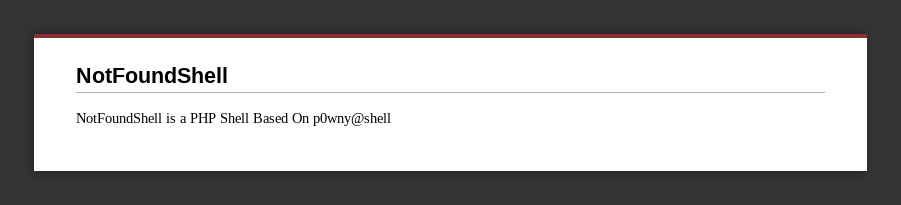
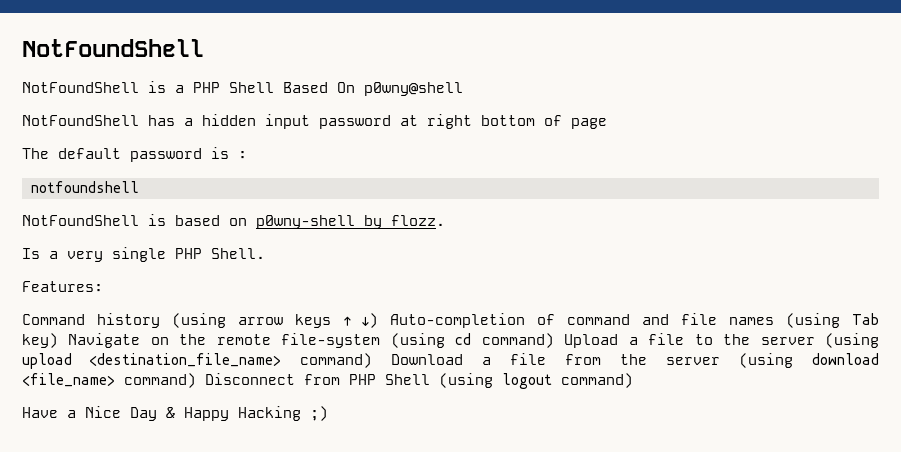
+ NotFoundShell has a hidden input password at right bottom of page
+ The default password is :
+ notfoundshell
+ NotFoundShell is based on p0wny-shell by flozz.
+ Is a very single PHP Shell.
+ Features:
+ Command history (using arrow keys ↑ ↓) Auto-completion of command and file names (using Tab key) Navigate on the remote file-system (using cd command) Upload a file to the server (using upload <destination_file_name> command) Download a file from the server (using download <file_name> command) Disconnect from PHP Shell (using logout command)
+ Have a Nice Day & Happy Hacking ;)

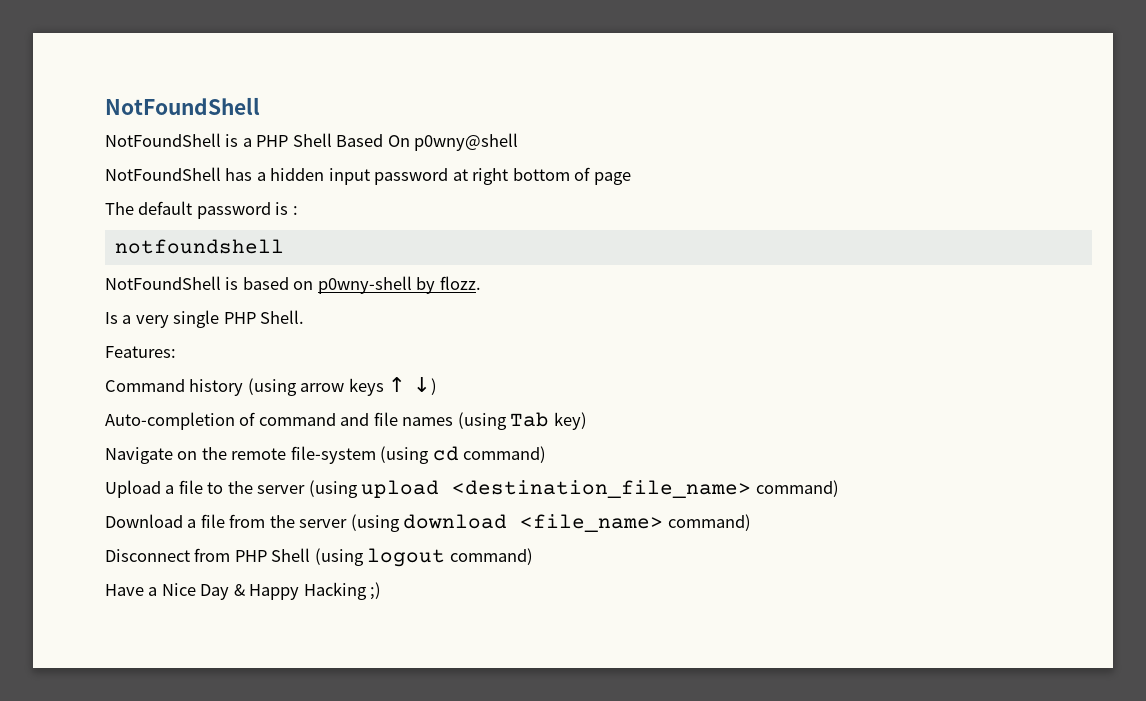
- Command history (using arrow keys ↑ ↓) Auto-completion of command and file names (using Tab key) Navigate on the remote file-system (using cd command) Upload a file to the server (using upload <destination_file_name> command) Download a file from the server (using download <file_name> command) Disconnect from PHP Shell (using logout command)
+ Command history (using arrow keys ↑ ↓)
+ Auto-completion of command and file names (using Tab key)
+ Navigate on the remote file-system (using cd command)
+ Upload a file to the server (using upload <destination_file_name> command)
+ Download a file from the server (using download <file_name> command)
+ Disconnect from PHP Shell (using logout command)

